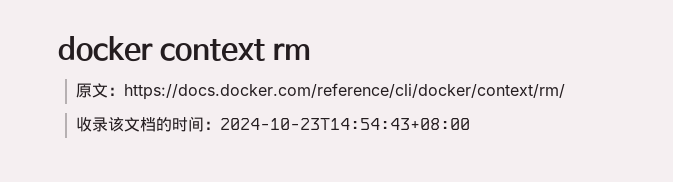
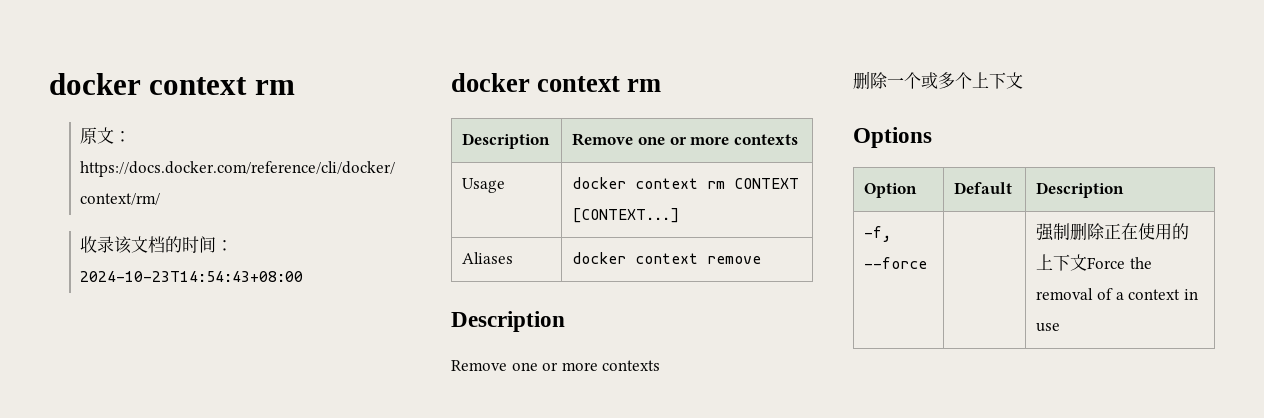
  收录该文档的时间：2024-10-23T14:54:43+08:00
+ docker context rm
+ Description | Remove one or more contexts
+ Usage | docker context rm CONTEXT [CONTEXT...]
+ Aliases | docker context remove
+ Description
+ Remove one or more contexts
+ 删除一个或多个上下文
+ Options
+ Option | Default | Description
+ -f, --force | | 强制删除正在使用的上下文Force the removal of a context in use

